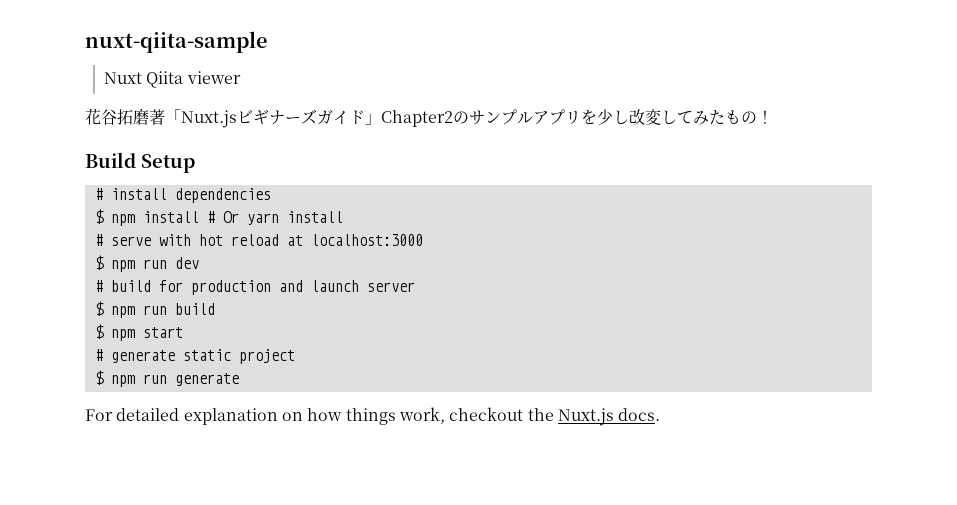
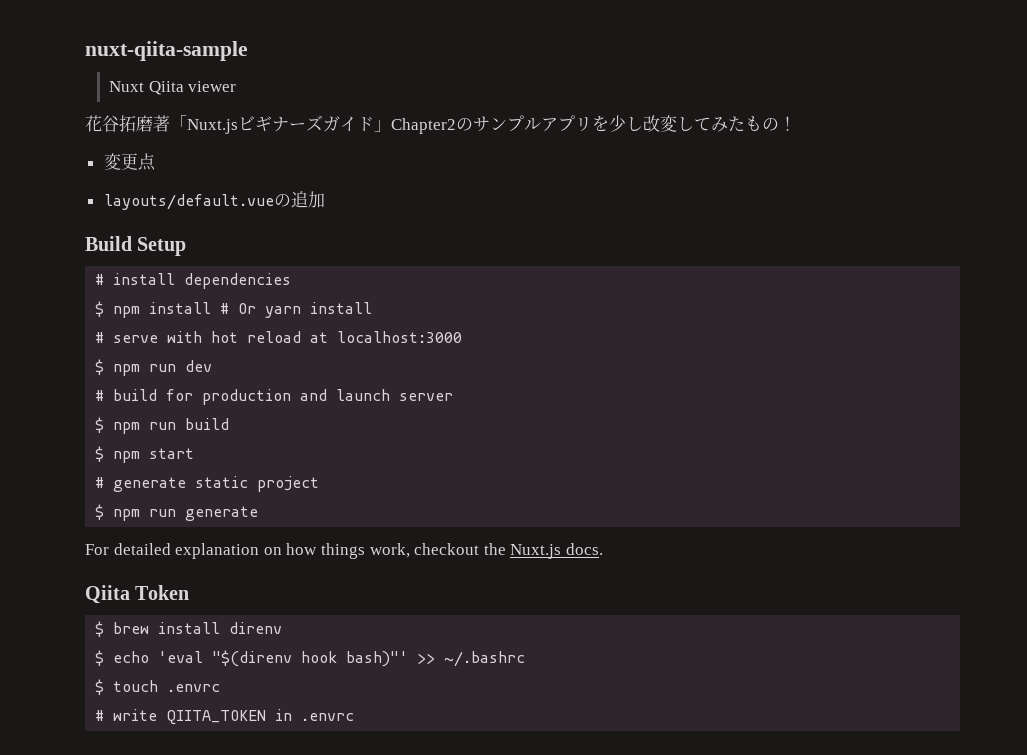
+ 変更点
+ layouts/default.vueの追加
+ Qiita Token
+ $ brew install direnv
+ $ echo 'eval "$(direnv hook bash)"' >> ~/.bashrc
+ $ touch .envrc
+ # write QIITA_TOKEN in .envrc

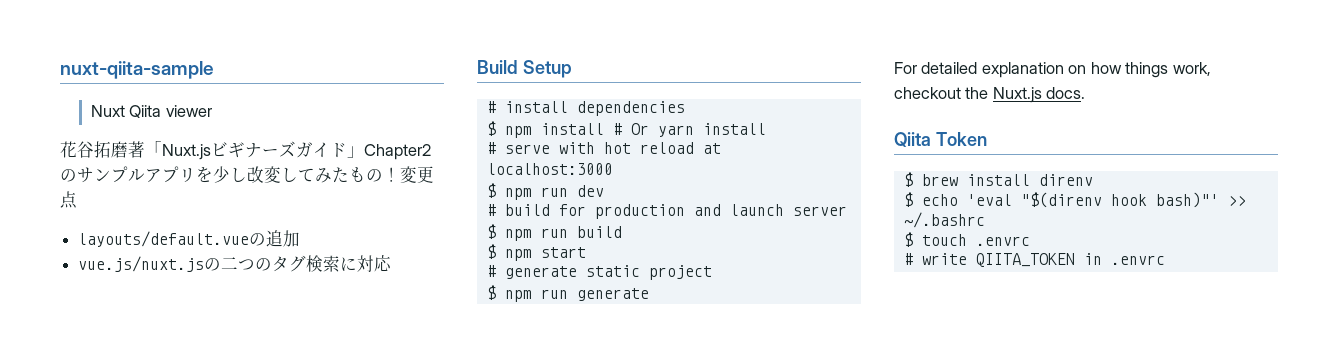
- 花谷拓磨著「Nuxt.jsビギナーズガイド」Chapter2のサンプルアプリを少し改変してみたもの！
- 変更点
+ 花谷拓磨著「Nuxt.jsビギナーズガイド」Chapter2のサンプルアプリを少し改変してみたもの！変更点
+ vue.js/nuxt.jsの二つのタグ検索に対応

